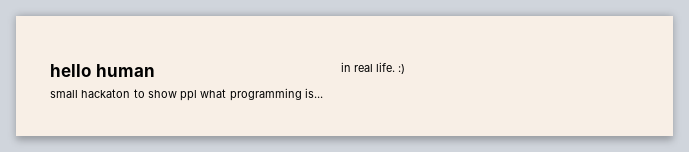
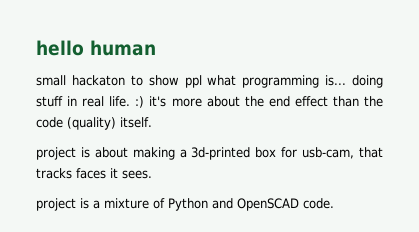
- small hackaton to show ppl what programming is... in real life. :)
+ small hackaton to show ppl what programming is... doing stuff in real life. :) it's more about the end effect than the code (quality) itself.
+ project is about making a 3d-printed box for usb-cam, that tracks faces it sees.
+ project is a mixture of Python and OpenSCAD code.

